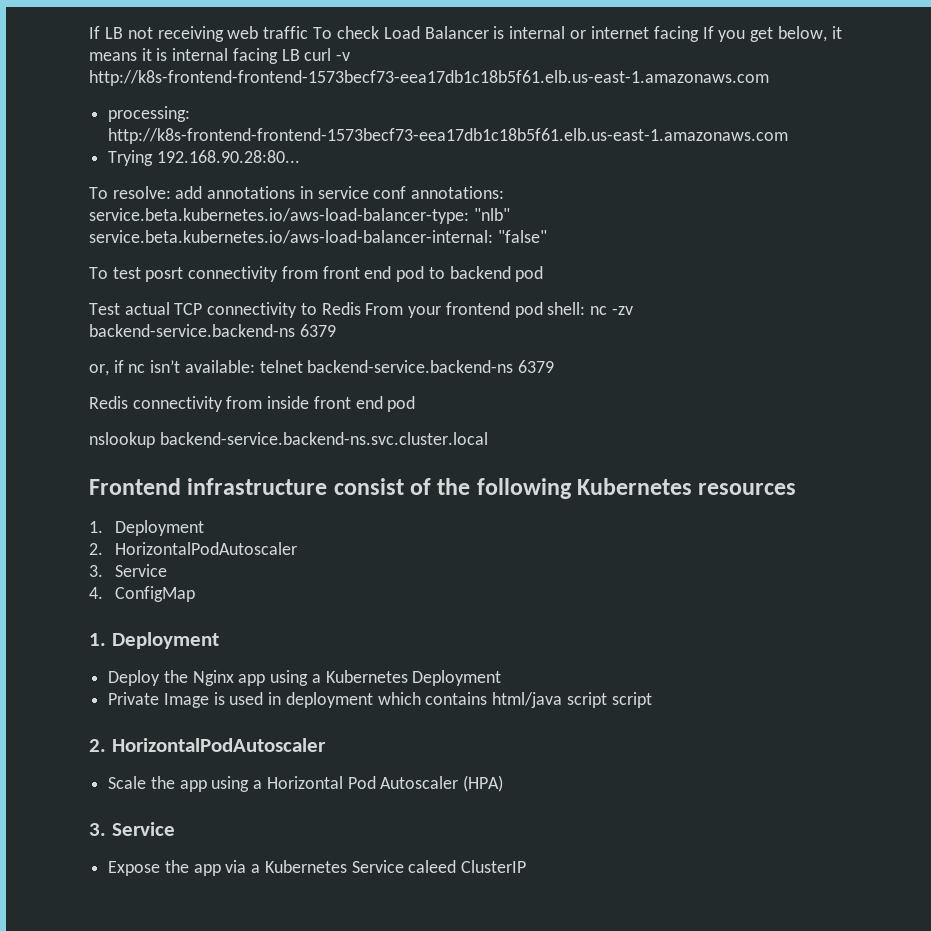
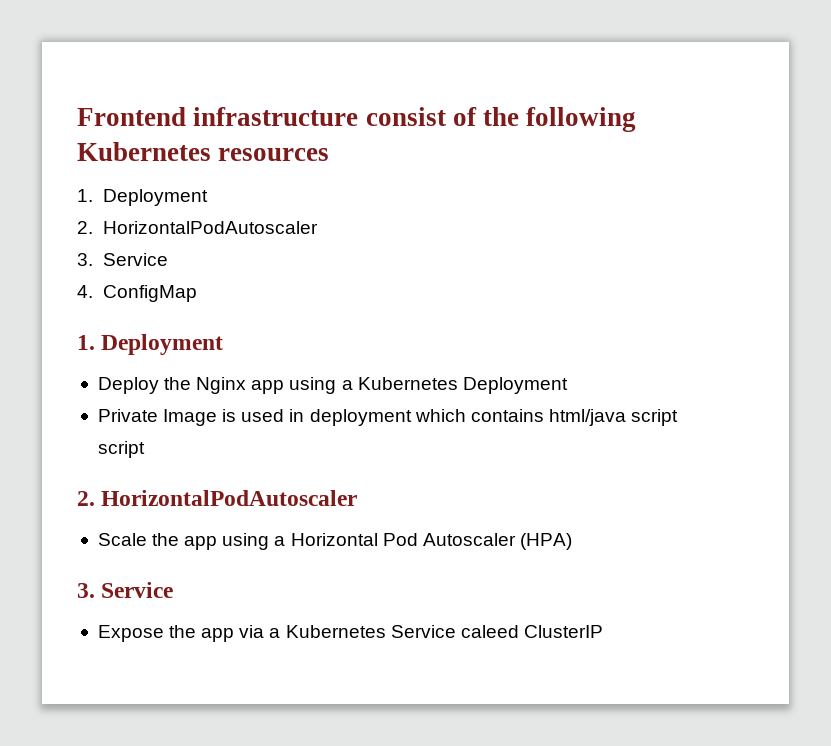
- If LB not receiving web traffic To check Load Balancer is internal or internet facing If you get below, it means it is internal facing LB curl -v http://k8s-frontend-frontend-1573becf73-eea17db1c18b5f61.elb.us-east-1.amazonaws.com
- processing: http://k8s-frontend-frontend-1573becf73-eea17db1c18b5f61.elb.us-east-1.amazonaws.com
- Trying 192.168.90.28:80...
- To resolve: add annotations in service conf annotations: service.beta.kubernetes.io/aws-load-balancer-type: "nlb" service.beta.kubernetes.io/aws-load-balancer-internal: "false"
- To test posrt connectivity from front end pod to backend pod
- Test actual TCP connectivity to Redis From your frontend pod shell: nc -zv backend-service.backend-ns 6379
- or, if nc isn’t available: telnet backend-service.backend-ns 6379
- Redis connectivity from inside front end pod
- nslookup backend-service.backend-ns.svc.cluster.local

